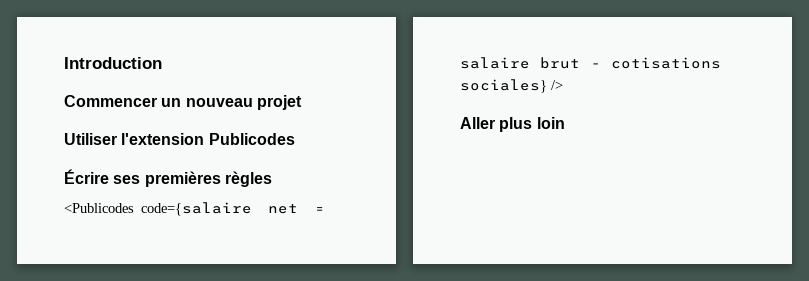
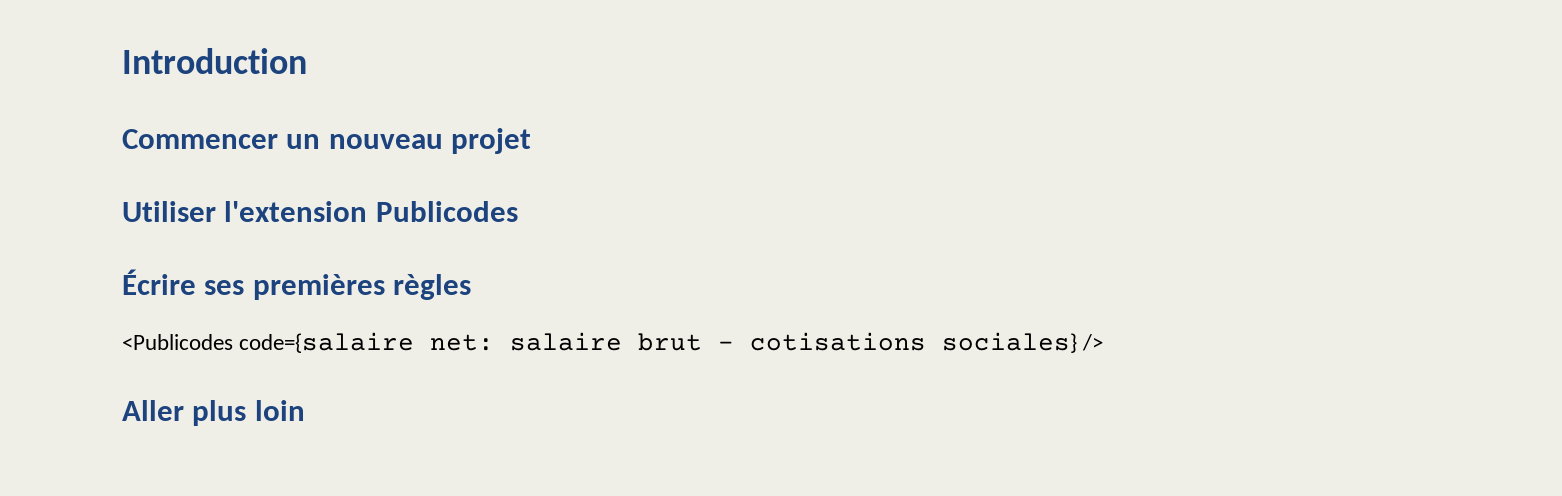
- <Publicodes code={salaire net = salaire brut - cotisations sociales} />
+ <Publicodes code={salaire net: salaire brut - cotisations sociales} />

